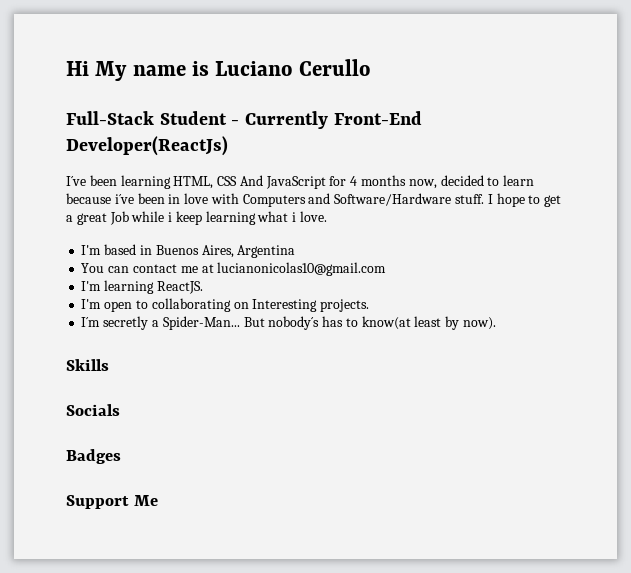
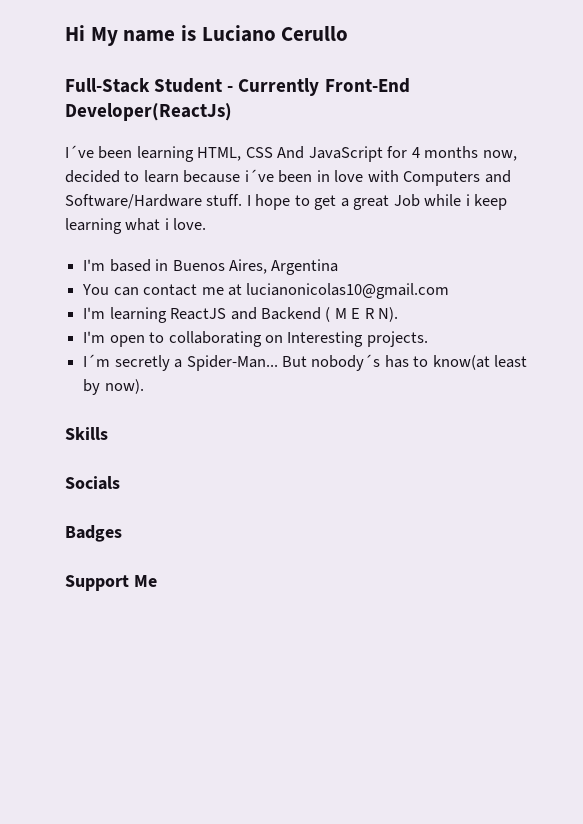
- I'm learning ReactJS.
+ I'm learning ReactJS and Backend ( M E R N).

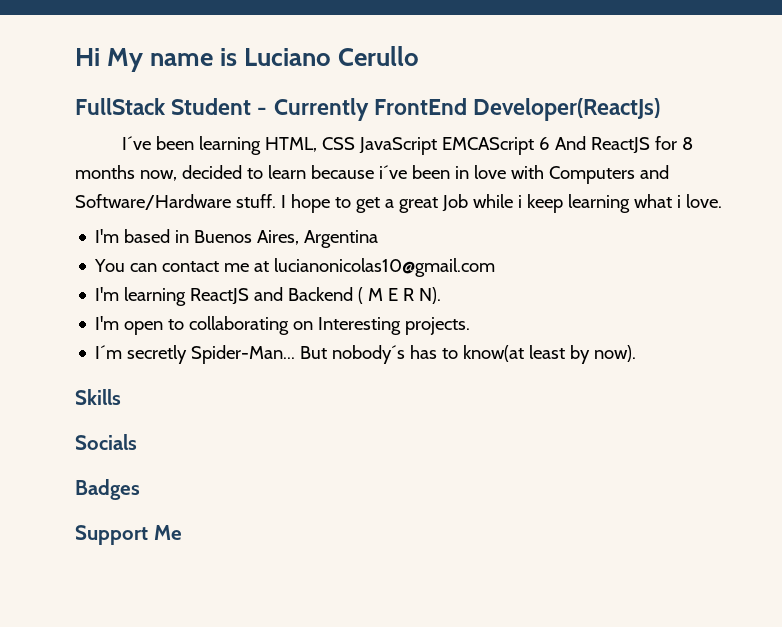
- Full-Stack Student - Currently Front-End Developer(ReactJs)
+ FullStack Student - Currently FrontEnd Developer(ReactJs)
- I´ve been learning HTML, CSS And JavaScript for 4 months now, decided to learn because i´ve been in love with Computers and Software/Hardware stuff.
+ I´ve been learning HTML, CSS JavaScript EMCAScript 6 And ReactJS for 8 months now, decided to learn because i´ve been in love with Computers and Software/Hardware stuff.
- I´m secretly a Spider-Man...
+ I´m secretly Spider-Man...

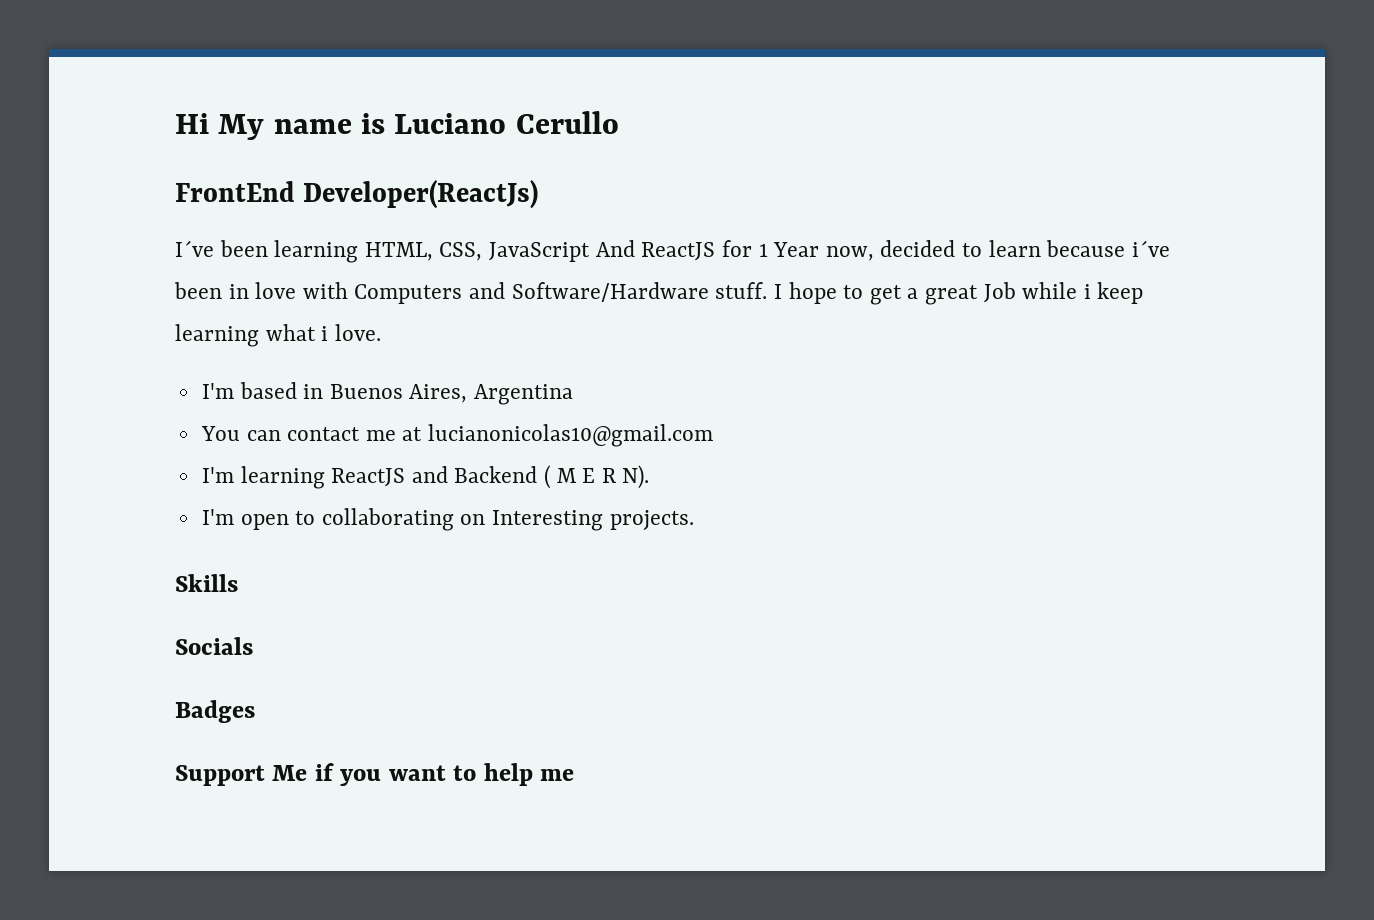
- FullStack Student - Currently FrontEnd Developer(ReactJs)
+ FrontEnd Developer(ReactJs)
- I´ve been learning HTML, CSS JavaScript EMCAScript 6 And ReactJS for 8 months now, decided to learn because i´ve been in love with Computers and Software/Hardware stuff.
+ I´ve been learning HTML, CSS, JavaScript And ReactJS for 1 Year now, decided to learn because i´ve been in love with Computers and Software/Hardware stuff.
- I´m secretly Spider-Man... But nobody´s has to know(at least by now).
- Support Me
+ Support Me if you want to help me

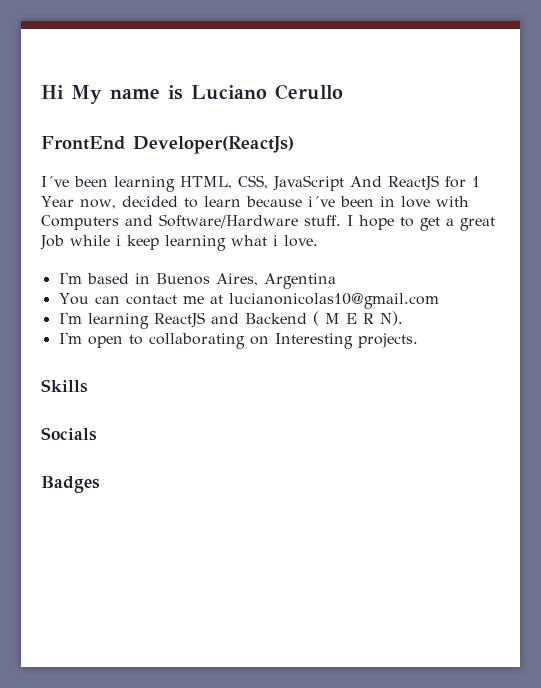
- Support Me if you want to help me

